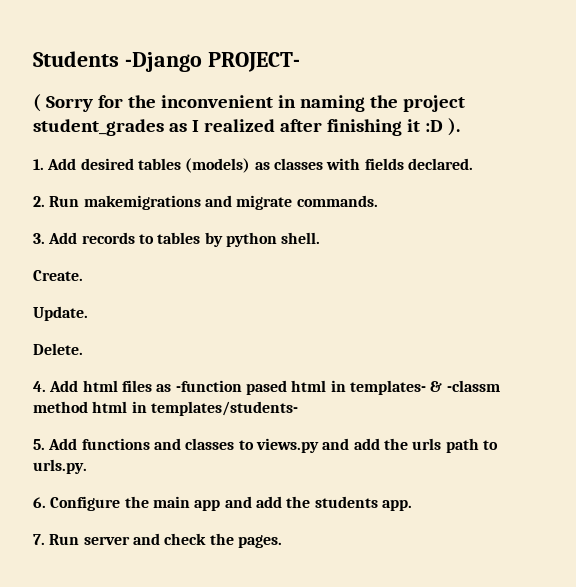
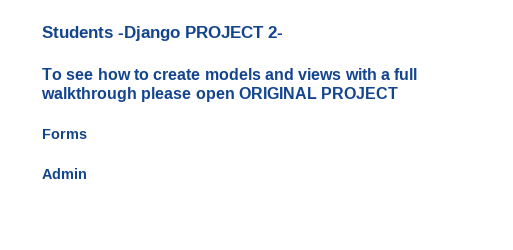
- Students -Django PROJECT-
- ( Sorry for the inconvenient in naming the project student_grades as I realized after finishing it :D ).
- 1. Add desired tables (models) as classes with fields declared.
- 2. Run makemigrations and migrate commands.
- 3. Add records to tables by python shell.
- Create.
- Update.
- Delete.
- 4. Add html files as -function pased html in templates- & -classm method html in templates/students-
- 5. Add functions and classes to views.py and add the urls path to urls.py.
- 6. Configure the main app and add the students app.
- 7. Run server and check the pages.
+ Students -Django PROJECT 2-
+ To see how to create models and views with a full walkthrough please open ORIGINAL PROJECT
+ Forms
+ Admin

